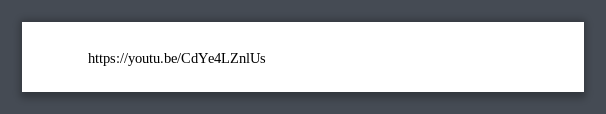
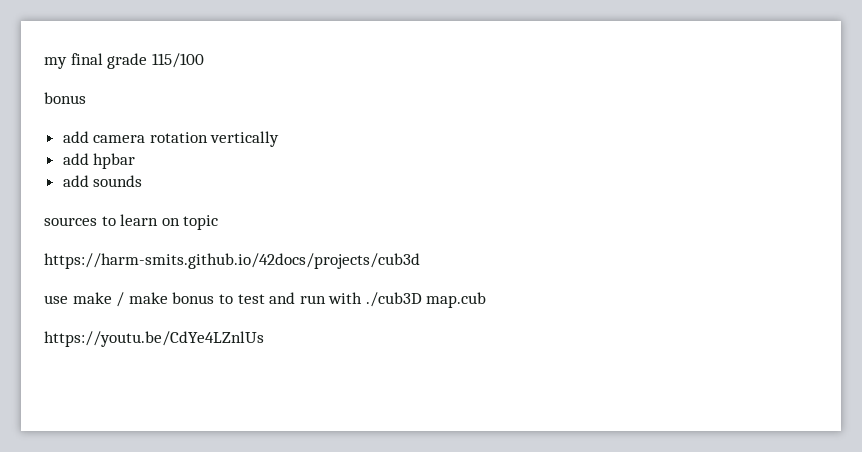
+ my final grade 115/100
+ bonus
+ add camera rotation vertically
+ add hpbar
+ add sounds
+ sources to learn on topic
+ https://harm-smits.github.io/42docs/projects/cub3d
+ use make / make bonus to test and run with ./cub3D map.cub

